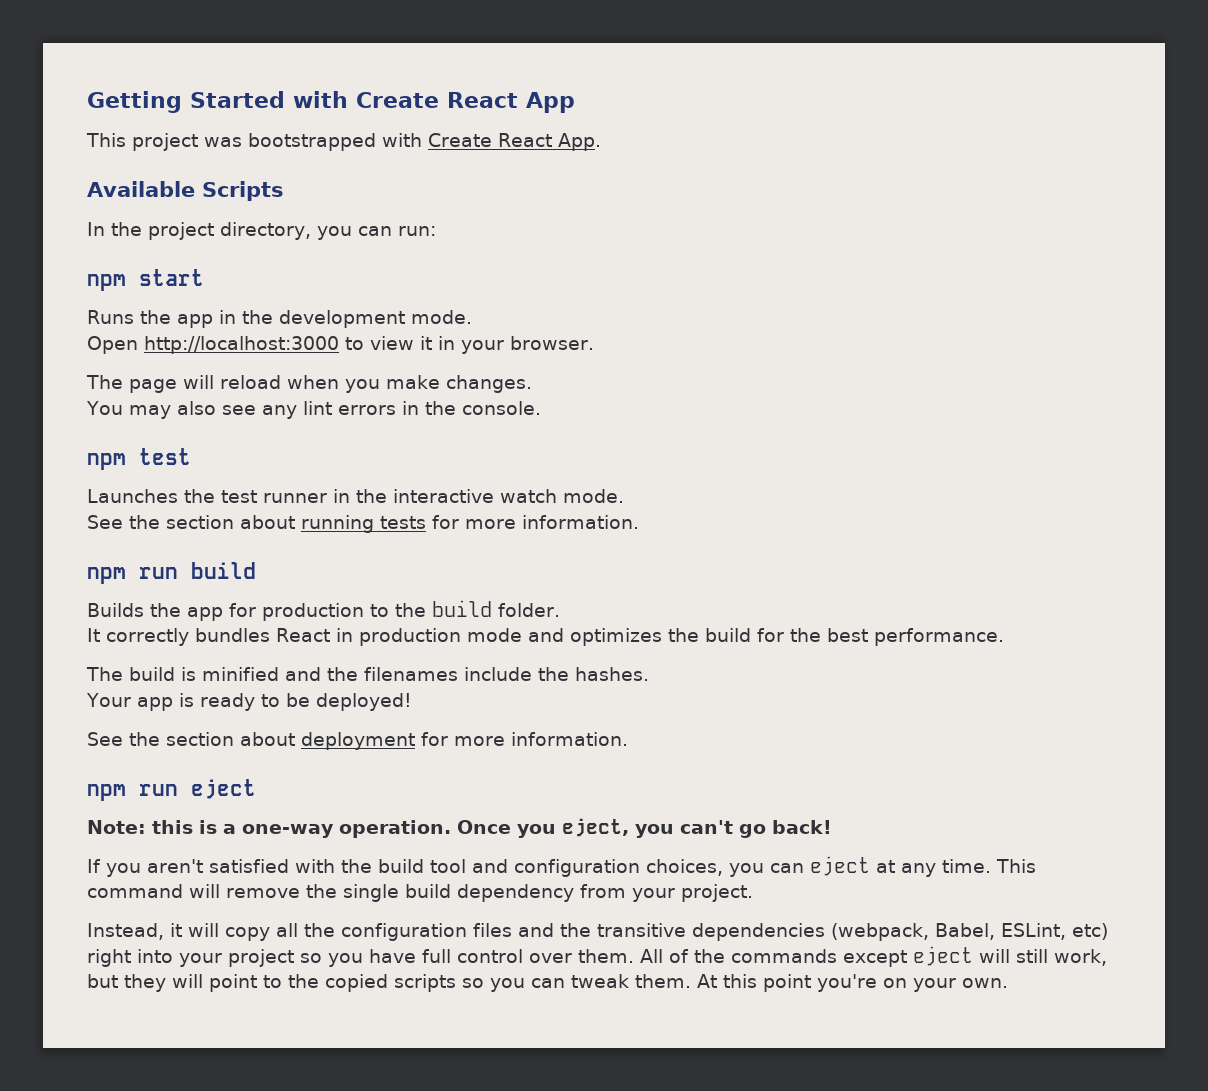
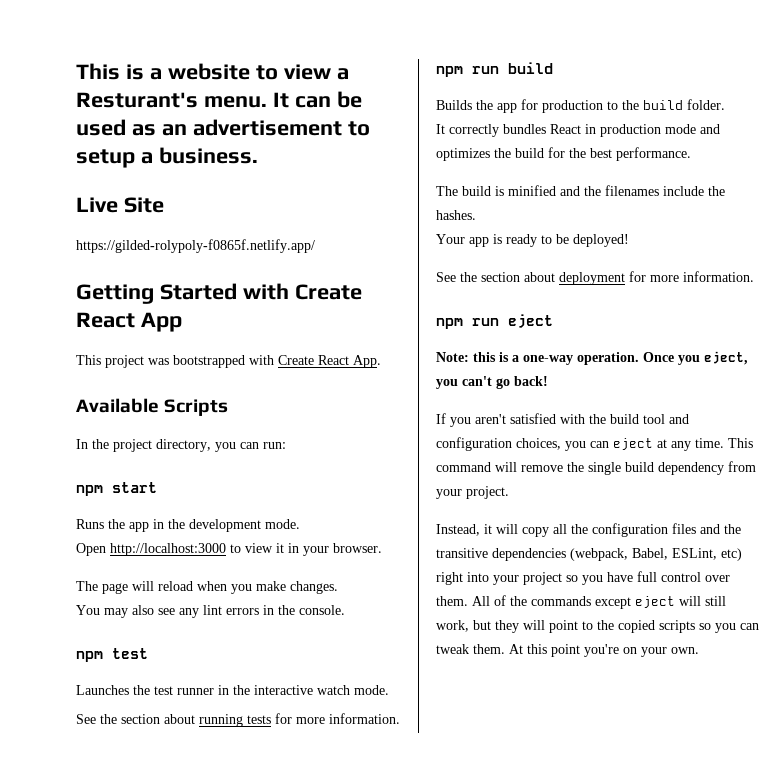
+ This is a website to view a Resturant's menu. It can be used as an advertisement to setup a business.
+ Live Site
+ https://gilded-rolypoly-f0865f.netlify.app/

